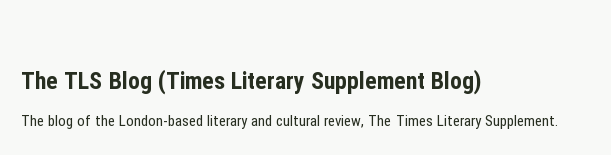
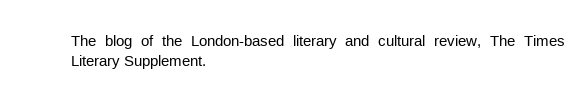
- The TLS Blog (Times Literary Supplement Blog)

